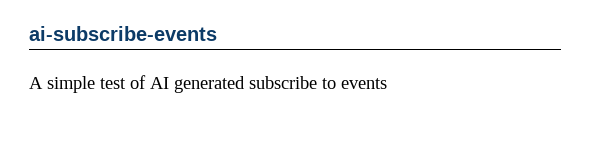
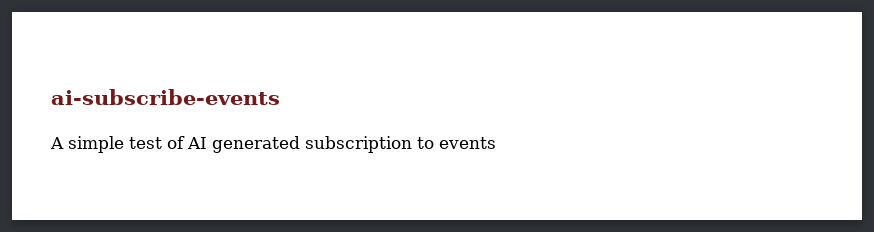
- A simple test of AI generated subscribe to events
+ A simple test of AI generated subscription to events

